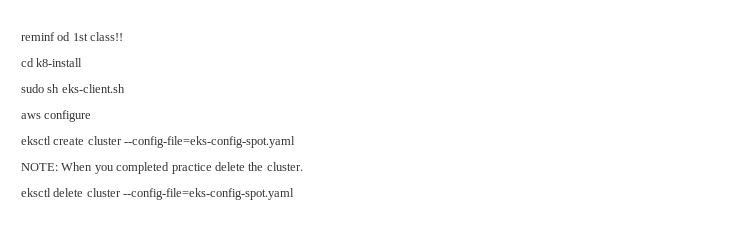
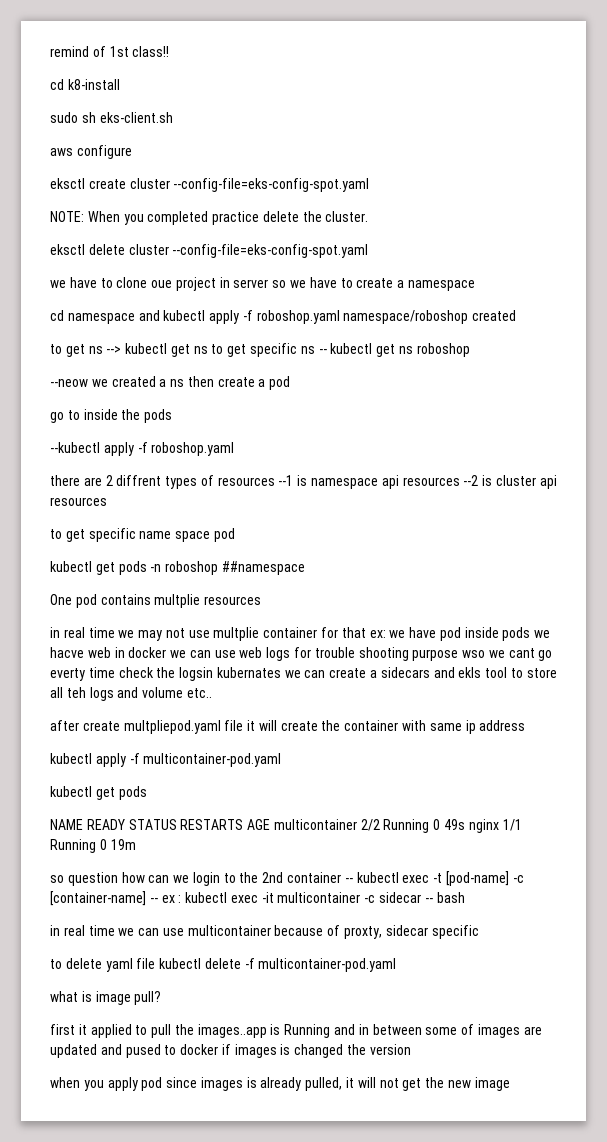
- reminf od 1st class!!
+ remind of 1st class!!
+ we have to clone oue project in server so we have to create a namespace
+ cd namespace and kubectl apply -f roboshop.yaml namespace/roboshop created
+ to get ns --> kubectl get ns to get specific ns -- kubectl get ns roboshop
+ --neow we created a ns then create a pod
+ go to inside the pods
+ --kubectl apply -f roboshop.yaml
+ there are 2 diffrent types of resources --1 is namespace api resources --2 is cluster api resources
+ to get specific name space pod
+ kubectl get pods -n roboshop ##namespace
+ One pod contains multplie resources
+ in real time we may not use multplie container for that ex: we have pod inside pods we hacve web in docker we can use web logs for trouble shooting purpose wso we cant go everty time check the logsin kubernates we can create a sidecars and ekls tool to store all teh logs and volume etc..
+ after create multpliepod.yaml file it will create the container with same ip address
+ kubectl apply -f multicontainer-pod.yaml
+ kubectl get pods
+ NAME READY STATUS RESTARTS AGE multicontainer 2/2 Running 0 49s nginx 1/1 Running 0 19m
+ so question how can we login to the 2nd container -- kubectl exec -t [pod-name] -c [container-name] -- ex : kubectl exec -it multicontainer -c sidecar -- bash
+ in real time we can use multicontainer because of proxty, sidecar specific
+ to delete yaml file kubectl delete -f multicontainer-pod.yaml
+ what is image pull?
+ first it applied to pull the images..app is Running and in between some of images are updated and pused to docker if images is changed the version
+ when you apply pod since images is already pulled, it will not get the new image

